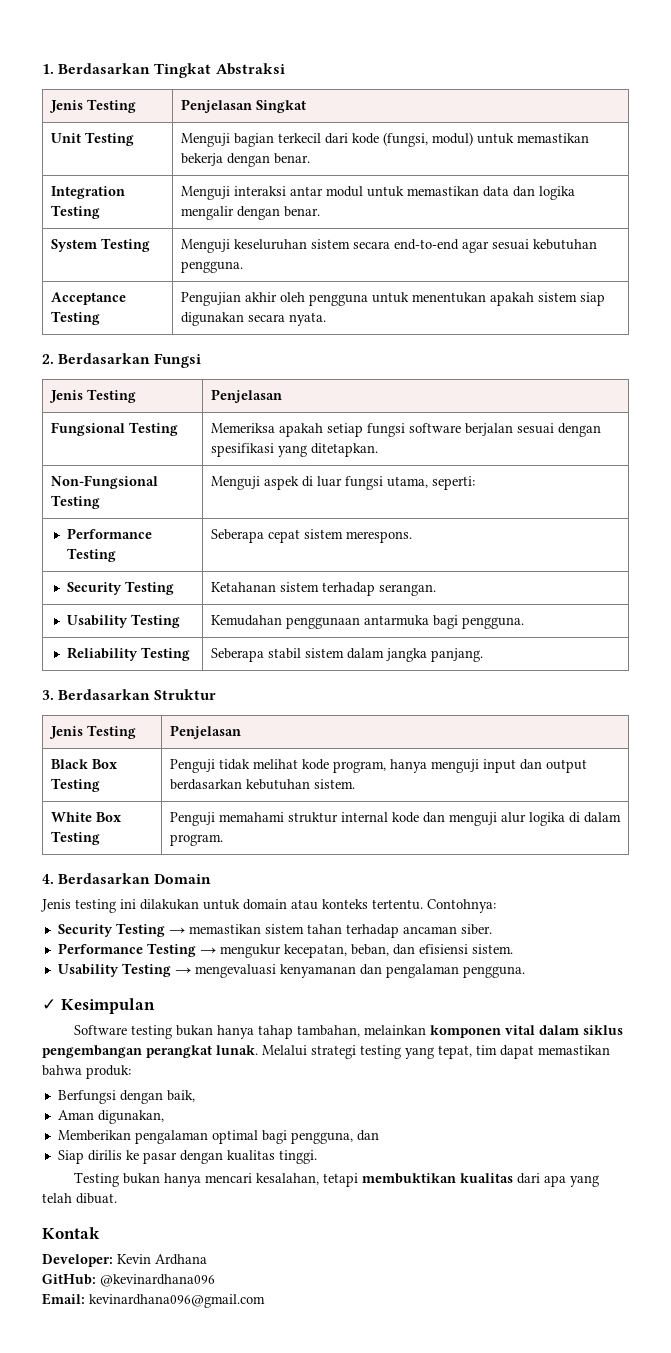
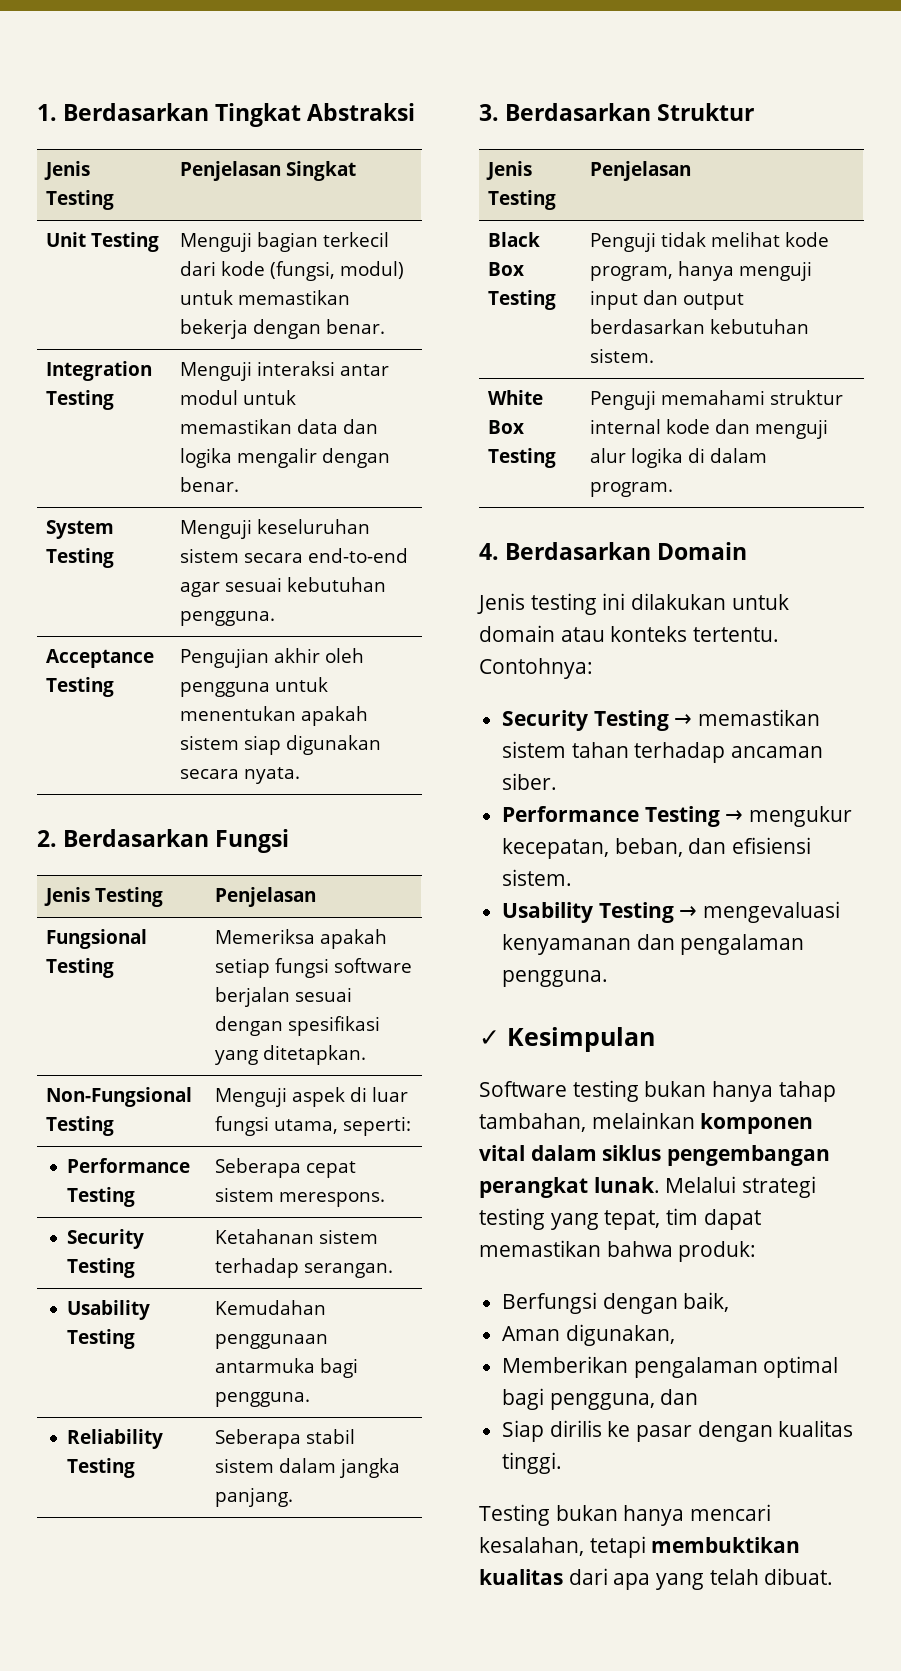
- Kontak
- Developer: Kevin Ardhana
- GitHub: @kevinardhana096
- Email: kevinardhana096@gmail.com

